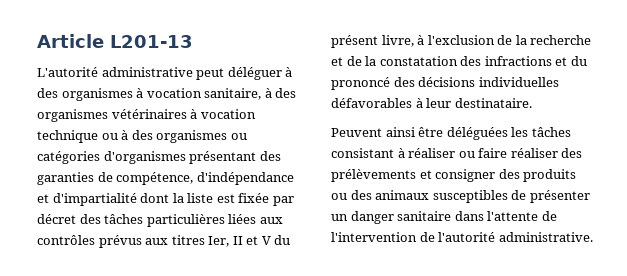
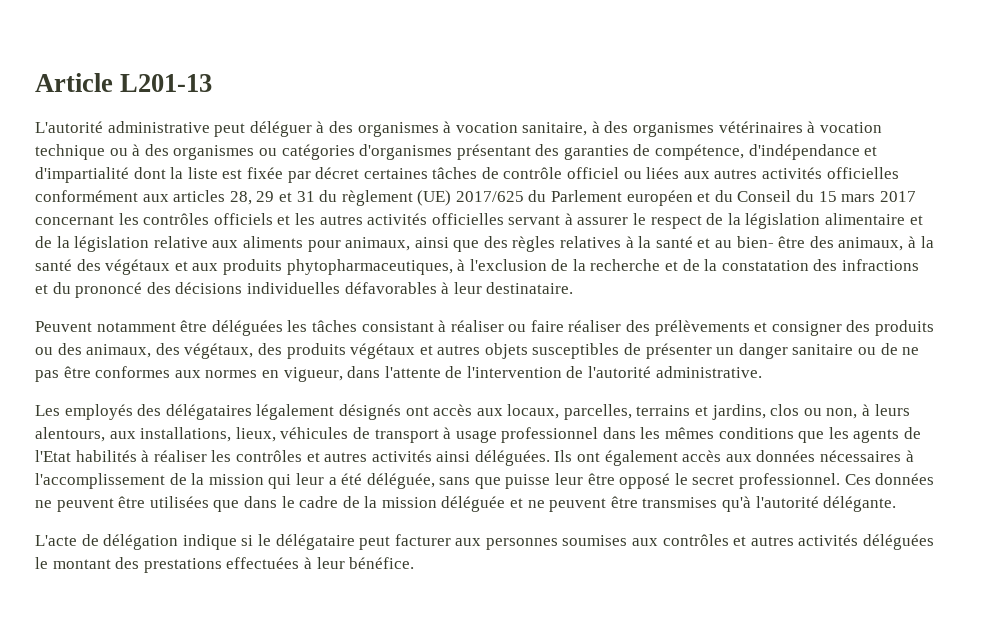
- L'autorité administrative peut déléguer à des organismes à vocation sanitaire, à des organismes vétérinaires à vocation technique ou à des organismes ou catégories d'organismes présentant des garanties de compétence, d'indépendance et d'impartialité dont la liste est fixée par décret des tâches particulières liées aux contrôles prévus aux titres Ier, II et V du présent livre, à l'exclusion de la recherche et de la constatation des infractions et du prononcé des décisions individuelles défavorables à leur destinataire.
+ L'autorité administrative peut déléguer à des organismes à vocation sanitaire, à des organismes vétérinaires à vocation technique ou à des organismes ou catégories d'organismes présentant des garanties de compétence, d'indépendance et d'impartialité dont la liste est fixée par décret certaines tâches de contrôle officiel ou liées aux autres activités officielles conformément aux articles 28, 29 et 31 du règlement (UE) 2017/625 du Parlement européen et du Conseil du 15 mars 2017 concernant les contrôles officiels et les autres activités officielles servant à assurer le respect de la législation alimentaire et de la législation relative aux aliments pour animaux, ainsi que des règles relatives à la santé et au bien- être des animaux, à la santé des végétaux et aux produits phytopharmaceutiques, à l'exclusion de la recherche et de la constatation des infractions et du prononcé des décisions individuelles défavorables à leur destinataire.
- Peuvent ainsi être déléguées les tâches consistant à réaliser ou faire réaliser des prélèvements et consigner des produits ou des animaux susceptibles de présenter un danger sanitaire dans l'attente de l'intervention de l'autorité administrative.
+ Peuvent notamment être déléguées les tâches consistant à réaliser ou faire réaliser des prélèvements et consigner des produits ou des animaux, des végétaux, des produits végétaux et autres objets susceptibles de présenter un danger sanitaire ou de ne pas être conformes aux normes en vigueur, dans l'attente de l'intervention de l'autorité administrative.
+ Les employés des délégataires légalement désignés ont accès aux locaux, parcelles, terrains et jardins, clos ou non, à leurs alentours, aux installations, lieux, véhicules de transport à usage professionnel dans les mêmes conditions que les agents de l'Etat habilités à réaliser les contrôles et autres activités ainsi déléguées. Ils ont également accès aux données nécessaires à l'accomplissement de la mission qui leur a été déléguée, sans que puisse leur être opposé le secret professionnel. Ces données ne peuvent être utilisées que dans le cadre de la mission déléguée et ne peuvent être transmises qu'à l'autorité délégante.
+ L'acte de délégation indique si le délégataire peut facturer aux personnes soumises aux contrôles et autres activités déléguées le montant des prestations effectuées à leur bénéfice.

